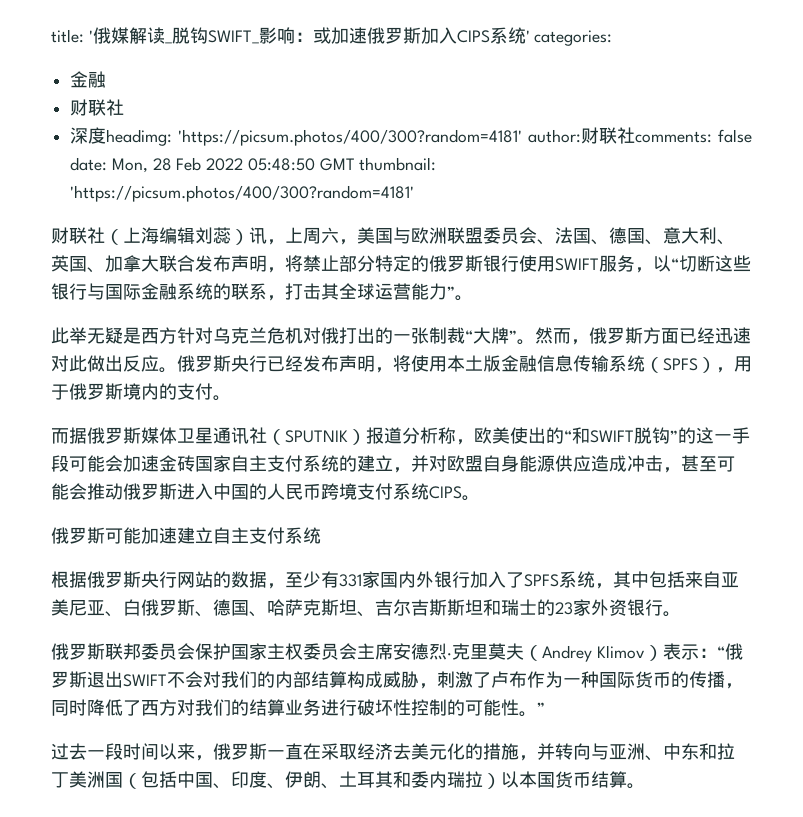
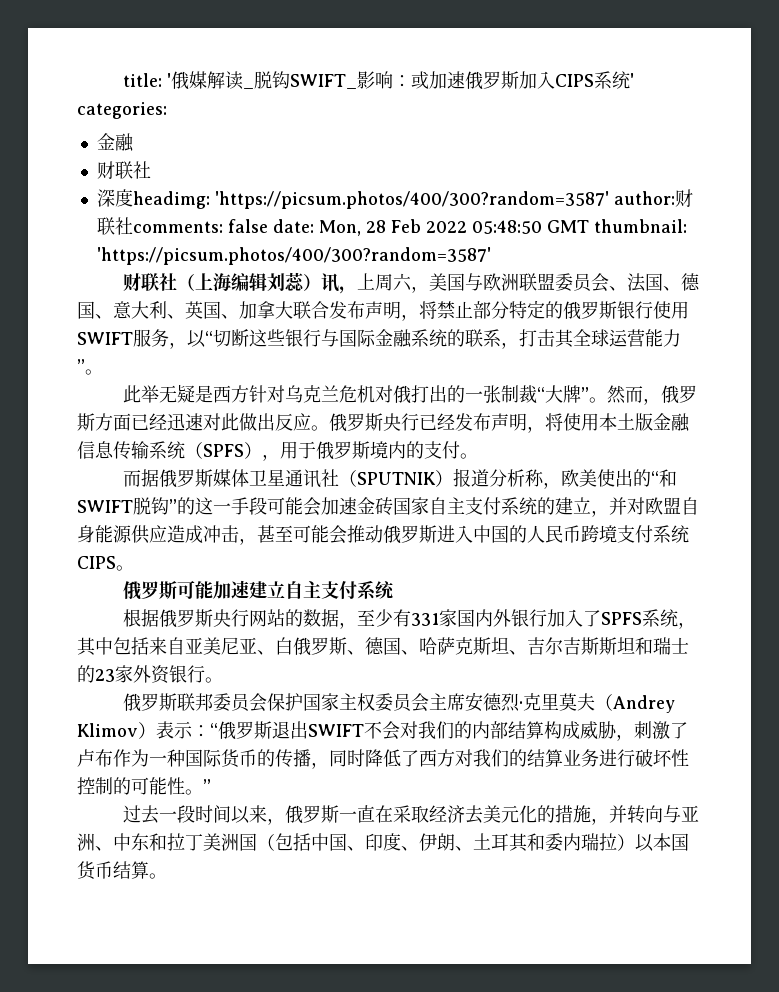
- 深度headimg: 'https://picsum.photos/400/300?random=4181' author:财联社comments: false date: Mon, 28 Feb 2022 05:48:50 GMT thumbnail: 'https://picsum.photos/400/300?random=4181'
+ 深度headimg: 'https://picsum.photos/400/300?random=3587' author:财联社comments: false date: Mon, 28 Feb 2022 05:48:50 GMT thumbnail: 'https://picsum.photos/400/300?random=3587'

